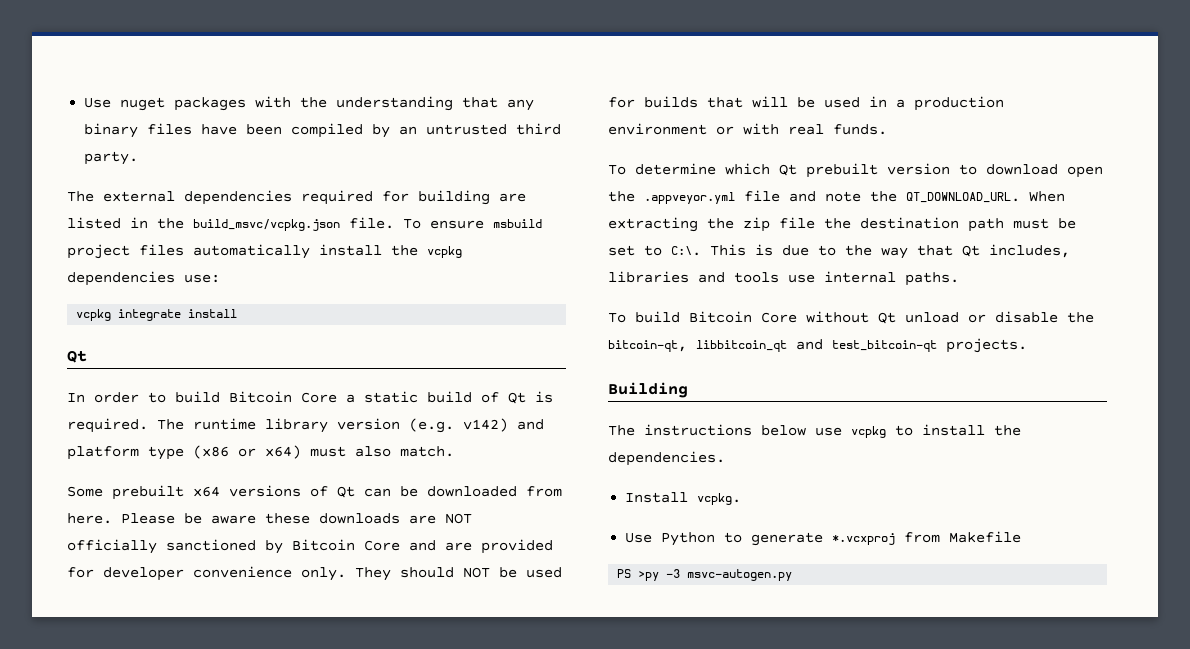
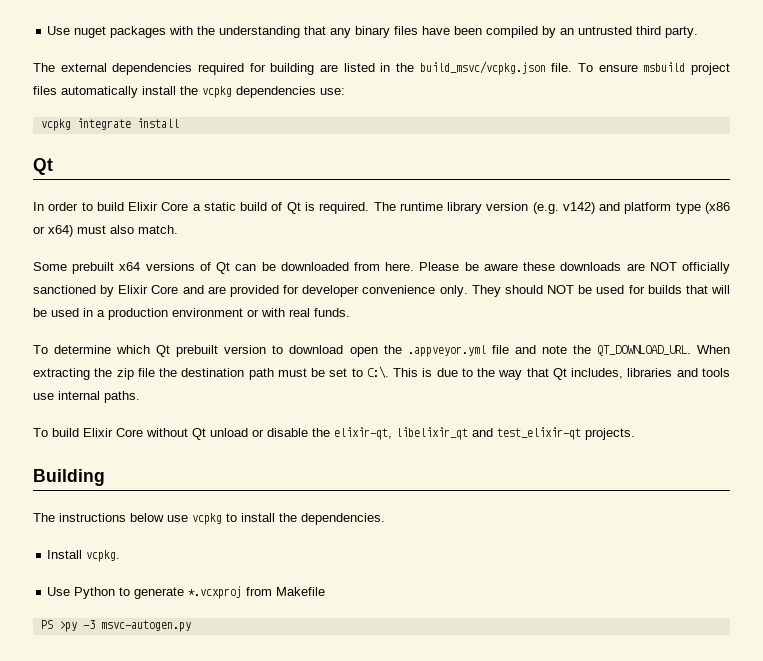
- In order to build Bitcoin Core a static build of Qt is required.
+ In order to build Elixir Core a static build of Qt is required.
- Please be aware these downloads are NOT officially sanctioned by Bitcoin Core and are provided for developer convenience only.
+ Please be aware these downloads are NOT officially sanctioned by Elixir Core and are provided for developer convenience only.
- To build Bitcoin Core without Qt unload or disable the bitcoin-qt, libbitcoin_qt and test_bitcoin-qt projects.
+ To build Elixir Core without Qt unload or disable the elixir-qt, libelixir_qt and test_elixir-qt projects.

